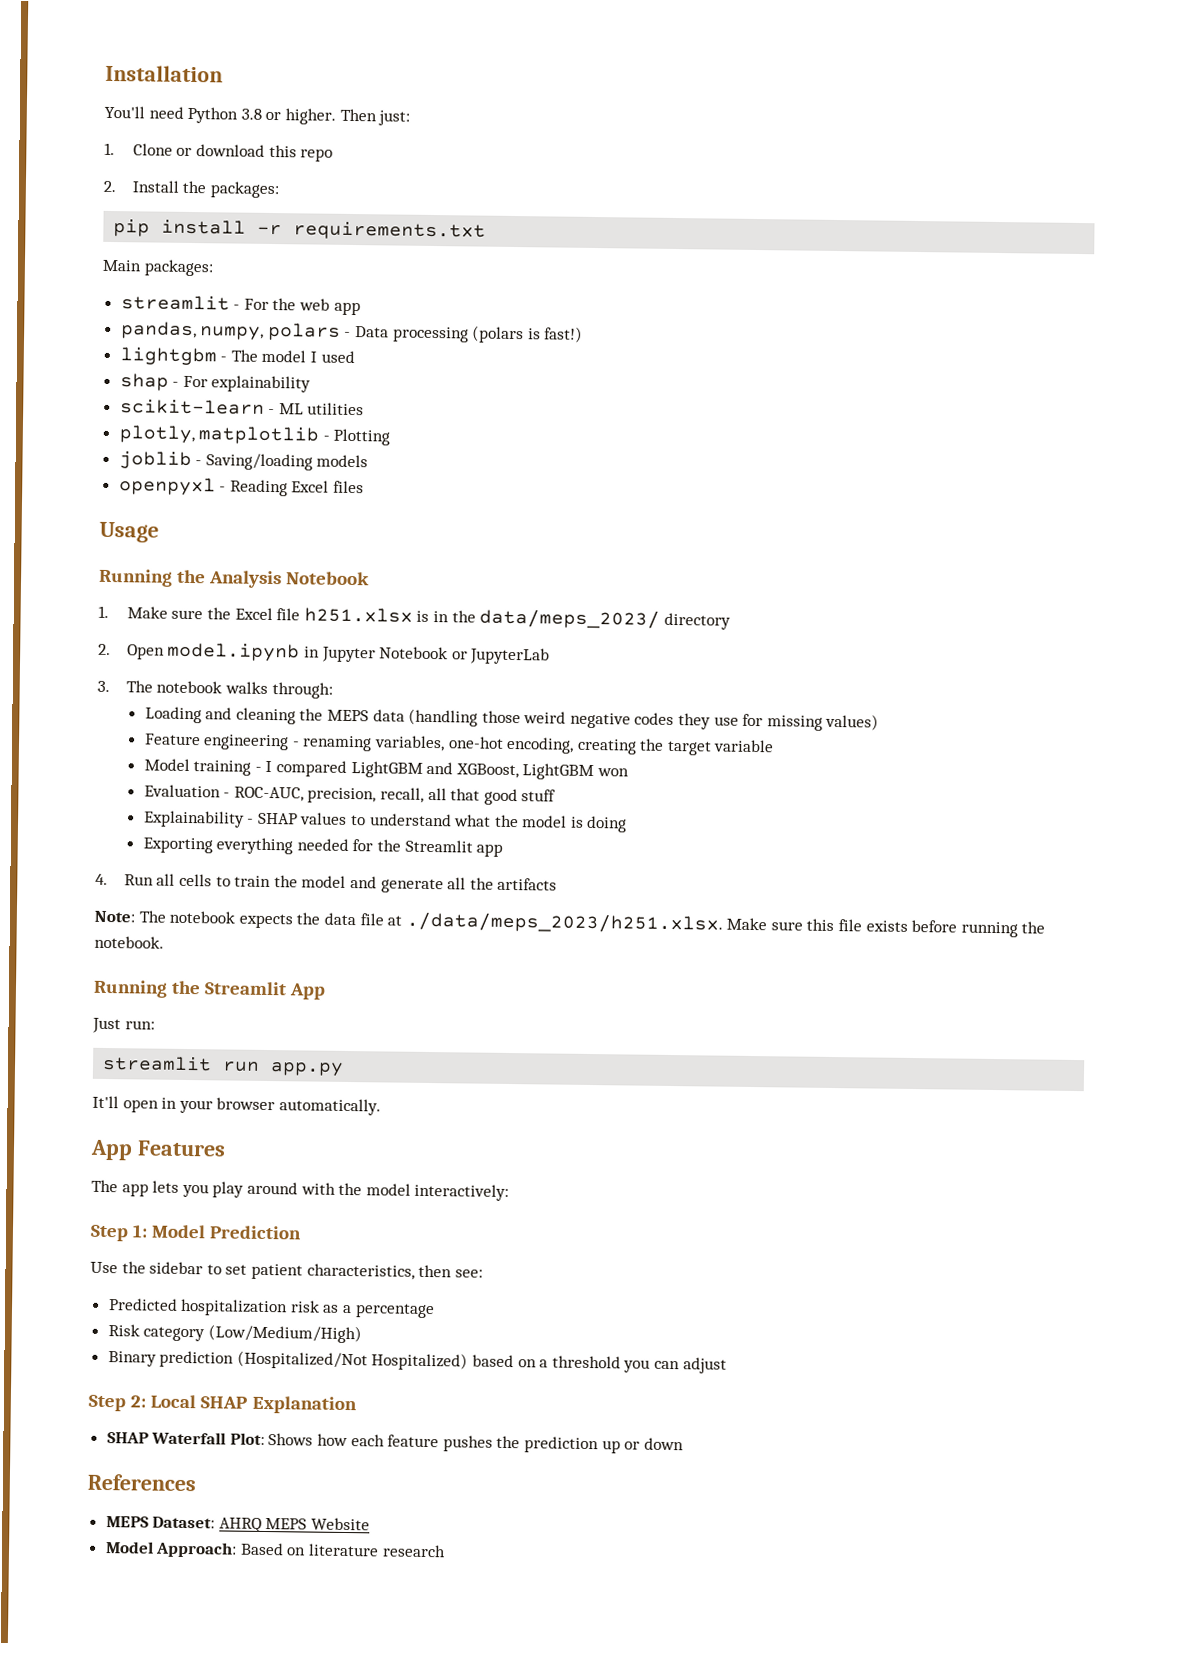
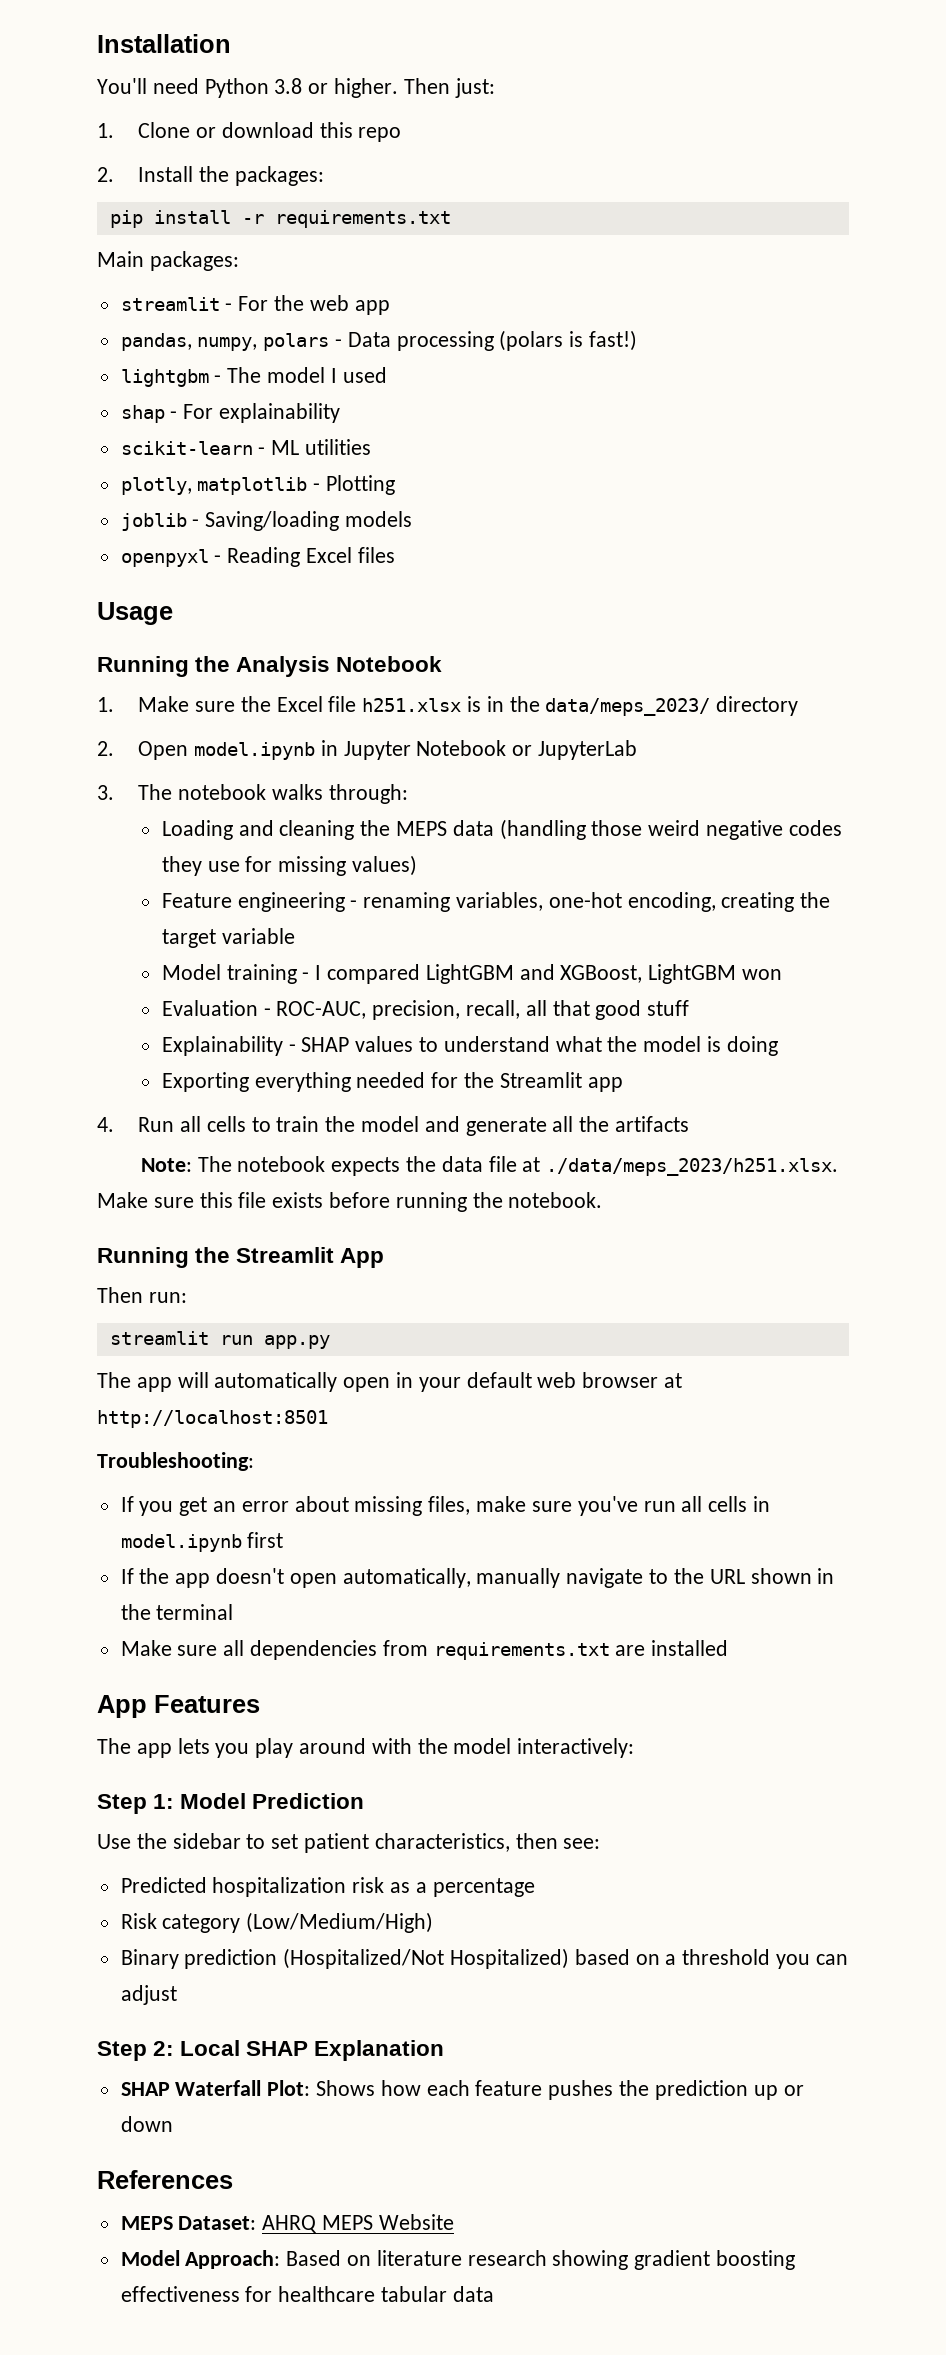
- Just run:
+ Then run:
- It'll open in your browser automatically.
+ The app will automatically open in your default web browser at http://localhost:8501
+ Troubleshooting:
+ If you get an error about missing files, make sure you've run all cells in model.ipynb first
+ If the app doesn't open automatically, manually navigate to the URL shown in the terminal
+ Make sure all dependencies from requirements.txt are installed
- Model Approach: Based on literature research
+ Model Approach: Based on literature research showing gradient boosting effectiveness for healthcare tabular data

